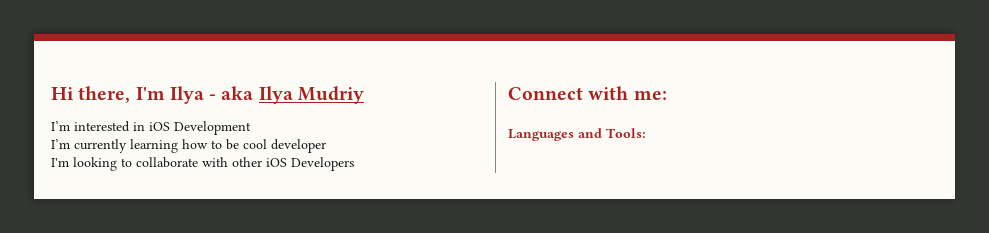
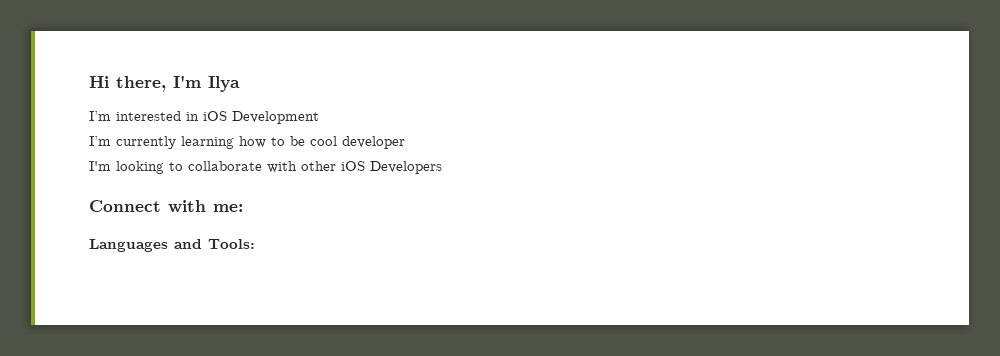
- Hi there, I'm Ilya - aka Ilya Mudriy
+ Hi there, I'm Ilya

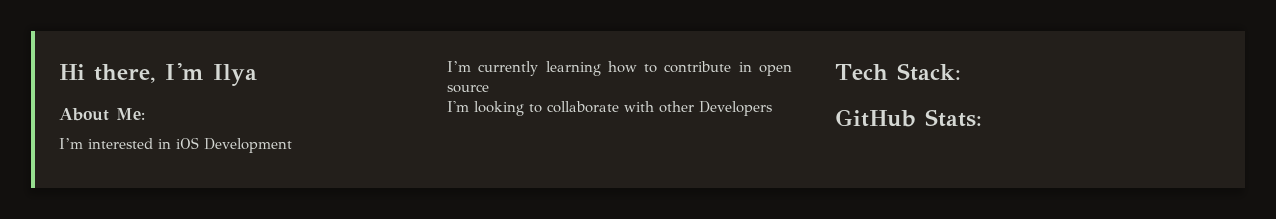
+ About Me:
- I’m currently learning how to be cool developer
+ I’m currently learning how to contribute in open source
- I'm looking to collaborate with other iOS Developers
+ I'm looking to collaborate with other Developers
- Connect with me:
- Languages and Tools:
+ Tech Stack:
+ GitHub Stats:

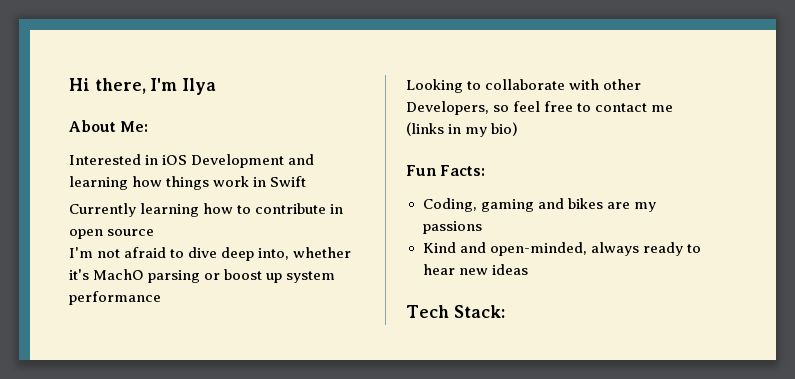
- I’m interested in iOS Development
- I’m currently learning how to contribute in open source
+ Interested in iOS Development and learning how things work in Swift
+ Currently learning how to contribute in open source
- I'm looking to collaborate with other Developers
+ I'm not afraid to dive deep into, whether it's MachO parsing or boost up system performance
+ Looking to collaborate with other Developers, so feel free to contact me (links in my bio)
+ Fun Facts:
+ Coding, gaming and bikes are my passions
+ Kind and open-minded, always ready to hear new ideas
- GitHub Stats:

